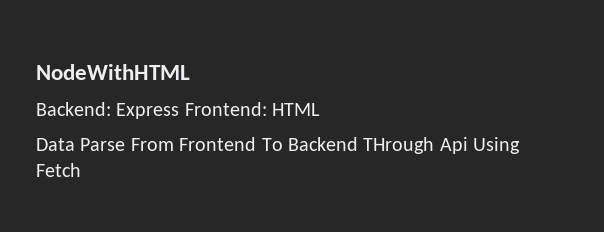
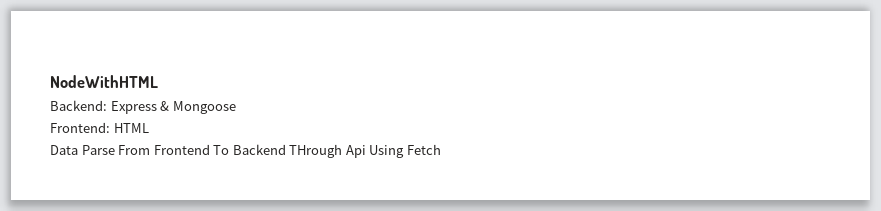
- Backend: Express Frontend: HTML
+ Backend: Express & Mongoose
+ Frontend: HTML

